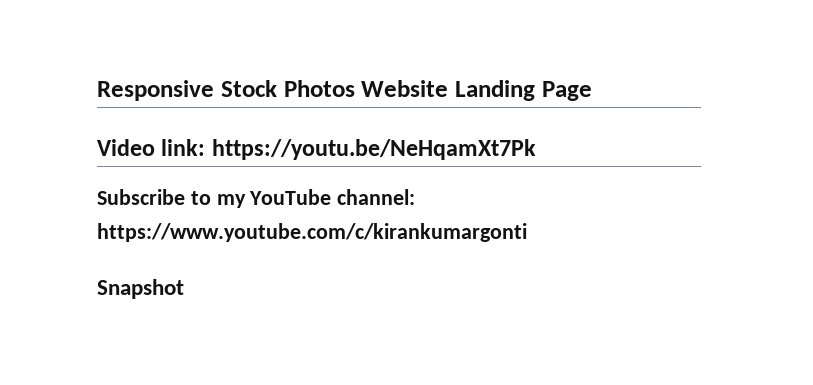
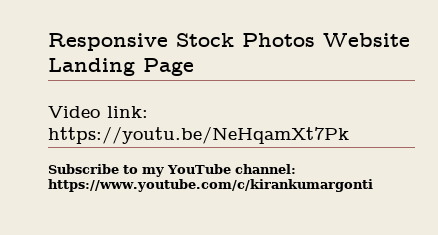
- Snapshot

